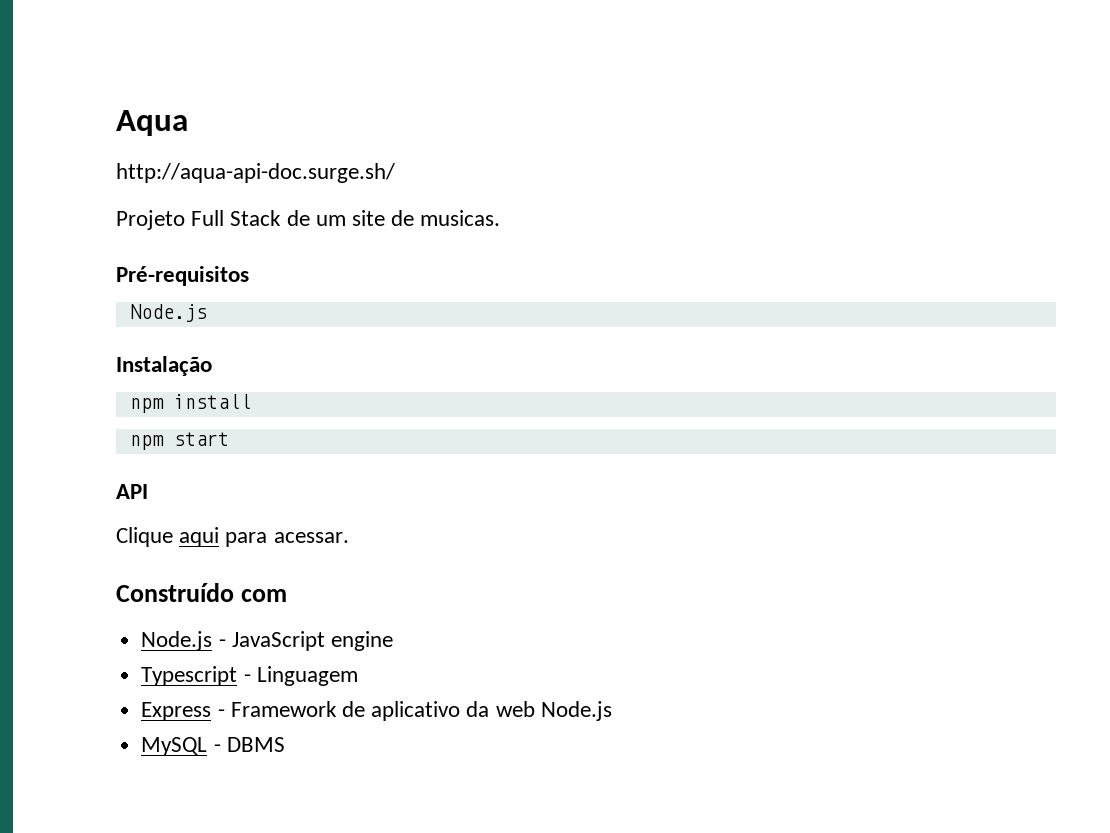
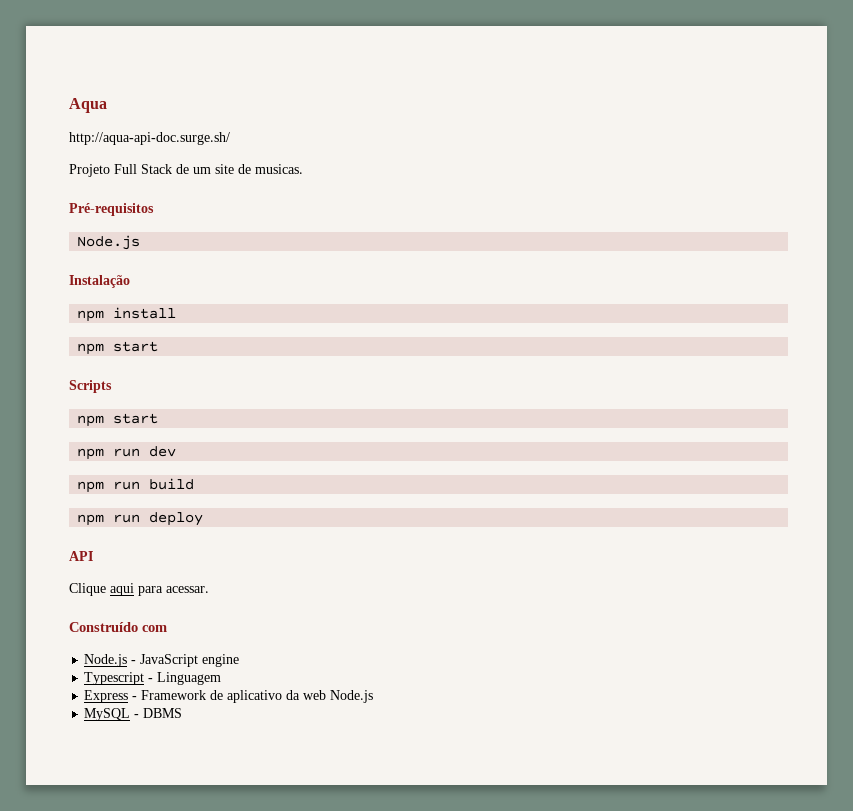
+ Scripts
+ npm start
+ npm run dev
+ npm run build
+ npm run deploy

